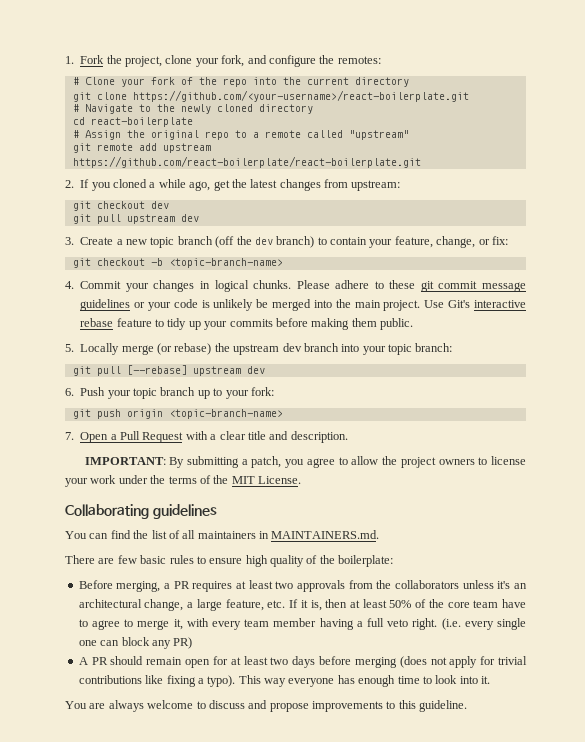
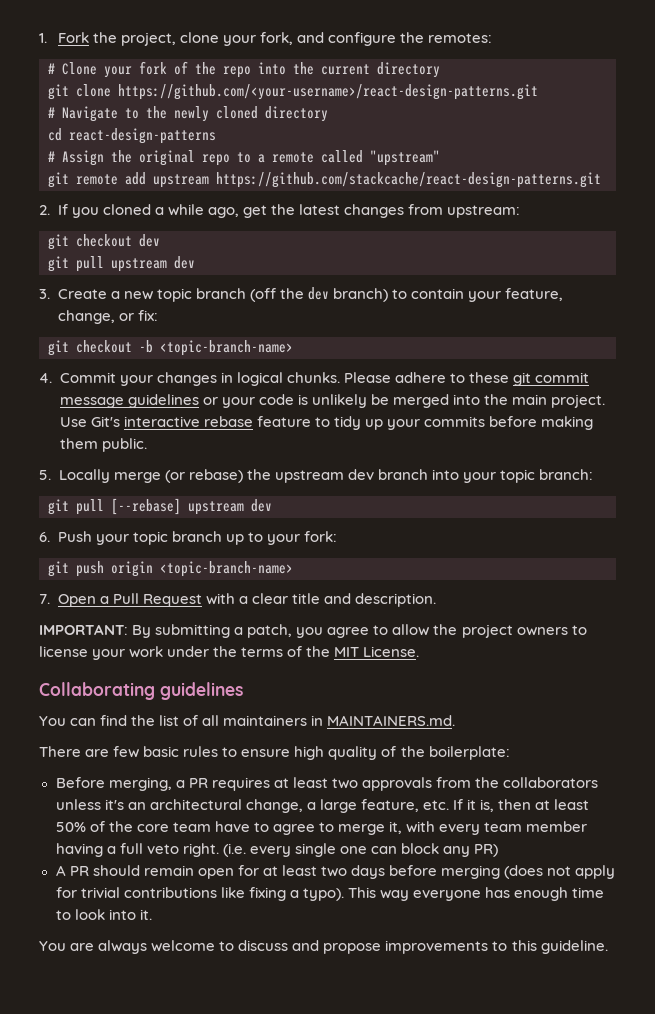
- git clone https://github.com/<your-username>/react-boilerplate.git
+ git clone https://github.com/<your-username>/react-design-patterns.git
- cd react-boilerplate
+ cd react-design-patterns
- git remote add upstream https://github.com/react-boilerplate/react-boilerplate.git
+ git remote add upstream https://github.com/stackcache/react-design-patterns.git

